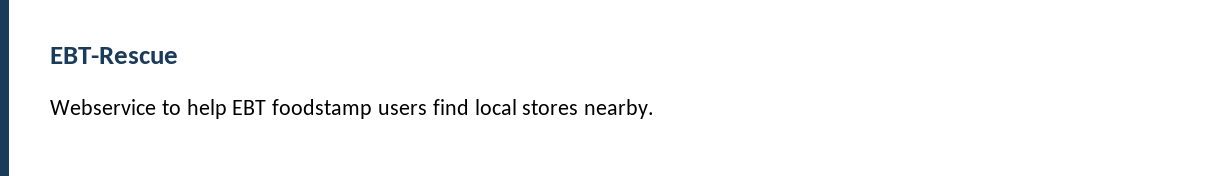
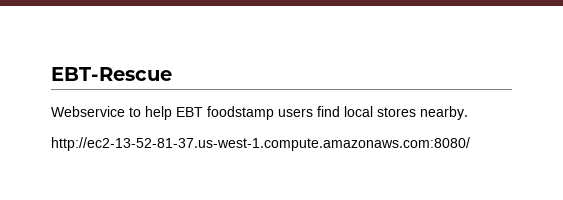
+ http://ec2-13-52-81-37.us-west-1.compute.amazonaws.com:8080/

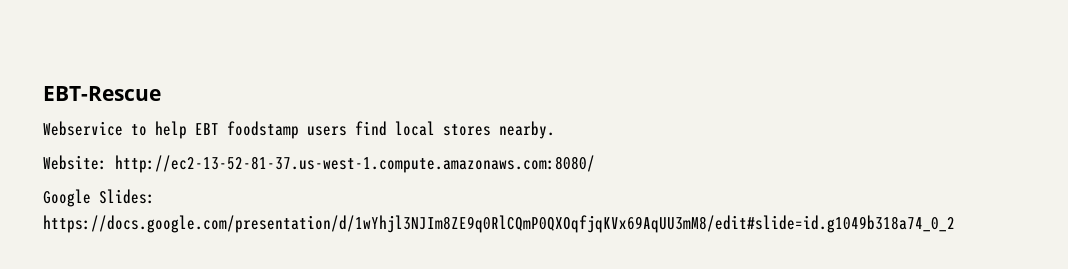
- http://ec2-13-52-81-37.us-west-1.compute.amazonaws.com:8080/
+ Website: http://ec2-13-52-81-37.us-west-1.compute.amazonaws.com:8080/
+ Google Slides: https://docs.google.com/presentation/d/1wYhjl3NJIm8ZE9q0RlCQmP0QXOqfjqKVx69AqUU3mM8/edit#slide=id.g1049b318a74_0_2

